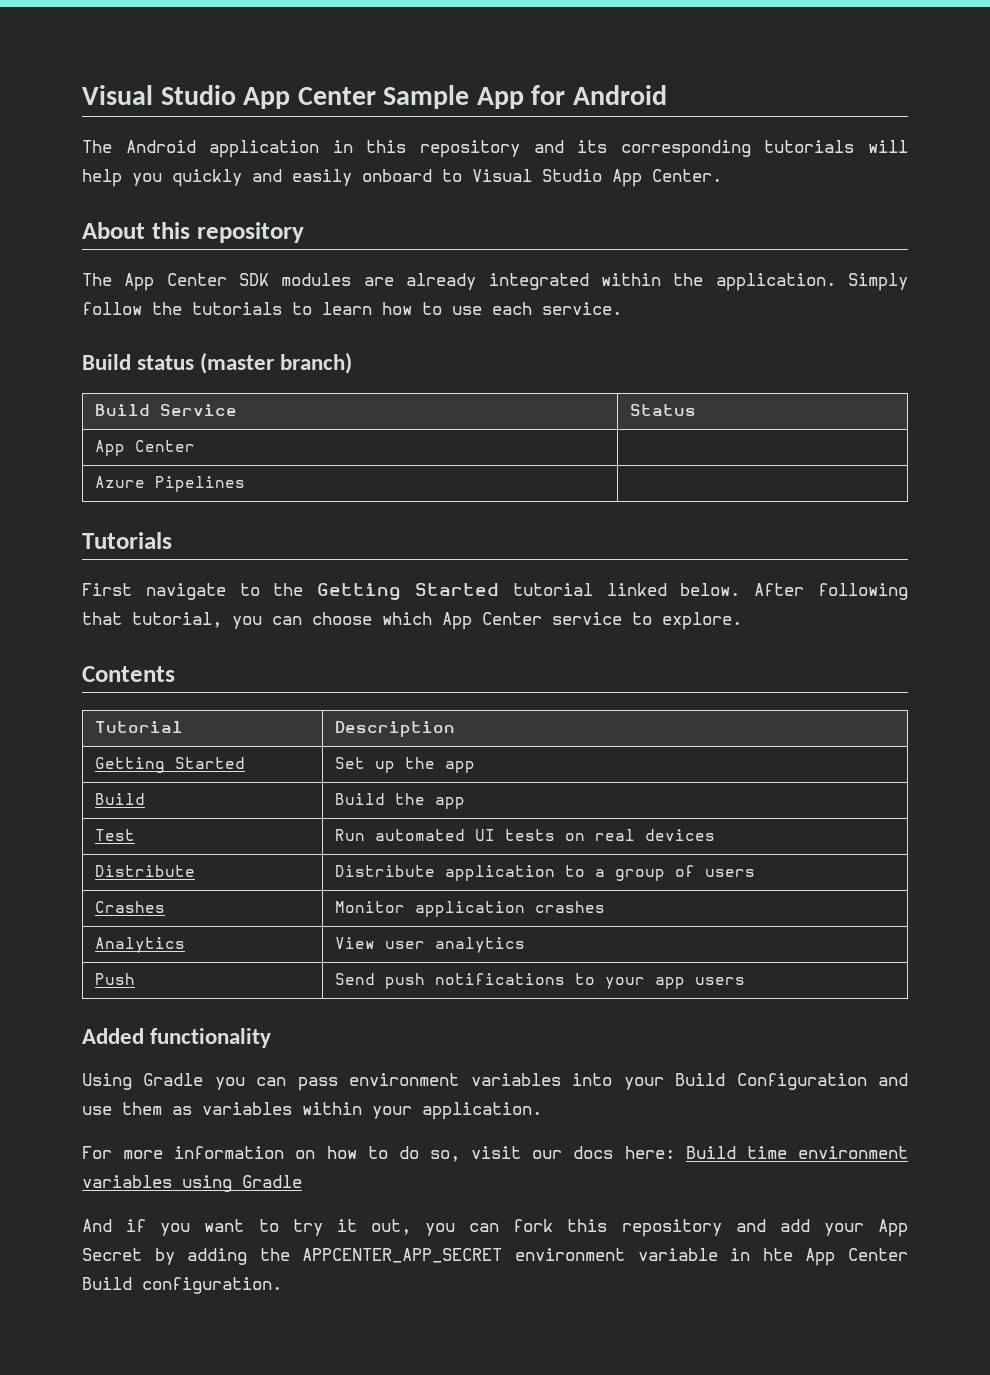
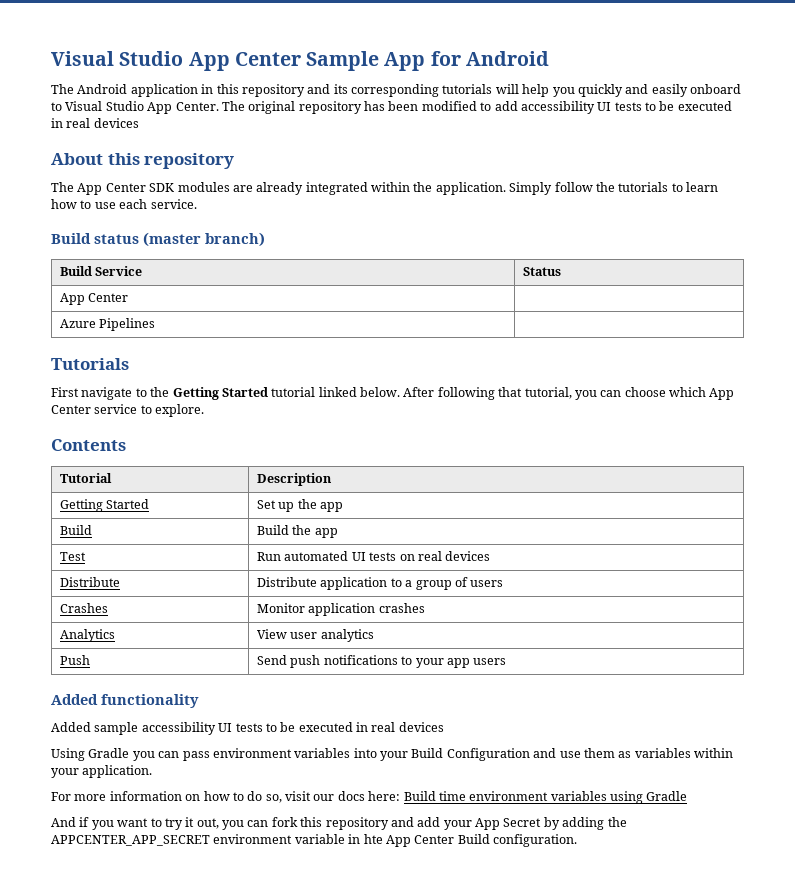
+ The original repository has been modified to add accessibility UI tests to be executed in real devices
+ Added sample accessibility UI tests to be executed in real devices

